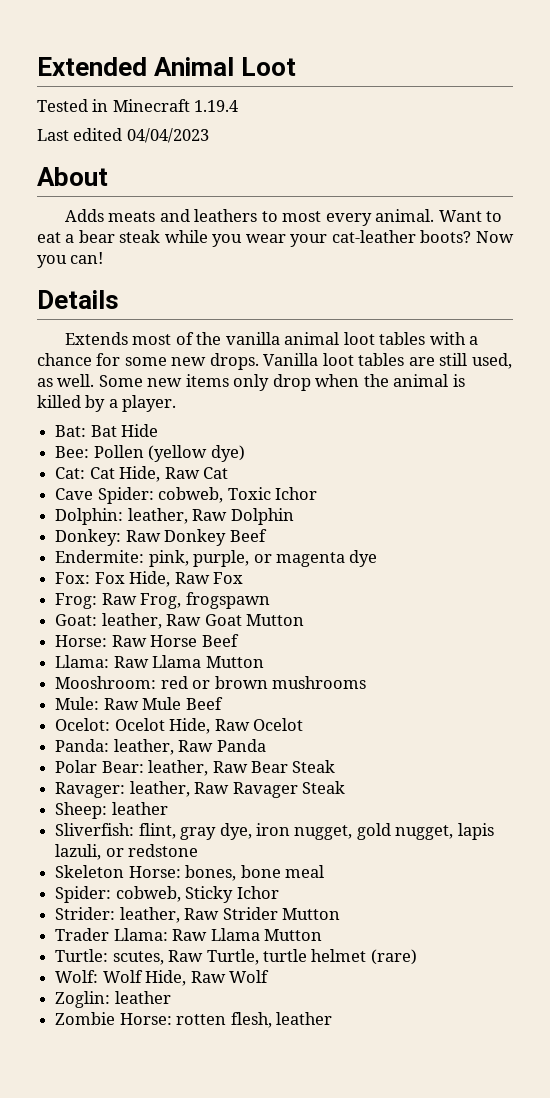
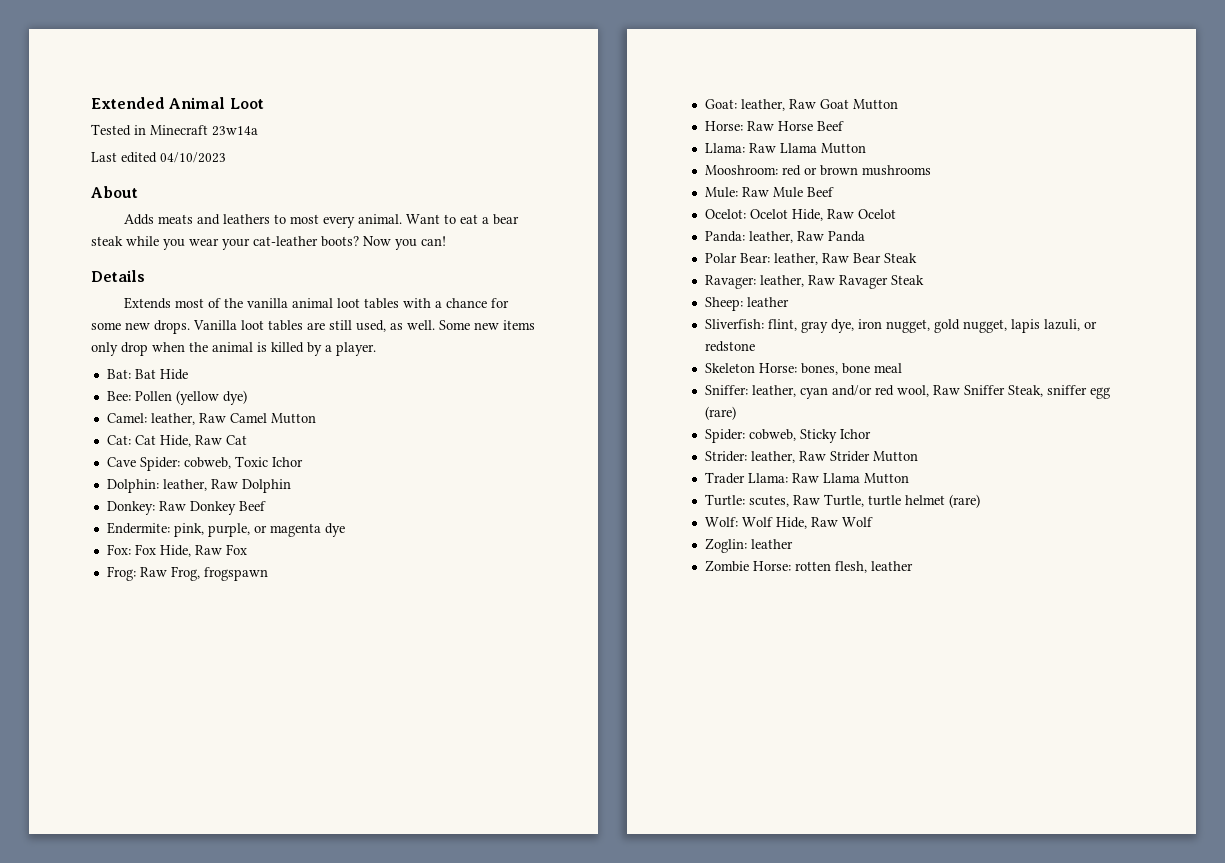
- Tested in Minecraft 1.19.4
+ Tested in Minecraft 23w14a
- Last edited 04/04/2023
+ Last edited 04/10/2023
+ Camel: leather, Raw Camel Mutton
+ Sniffer: leather, cyan and/or red wool, Raw Sniffer Steak, sniffer egg (rare)

